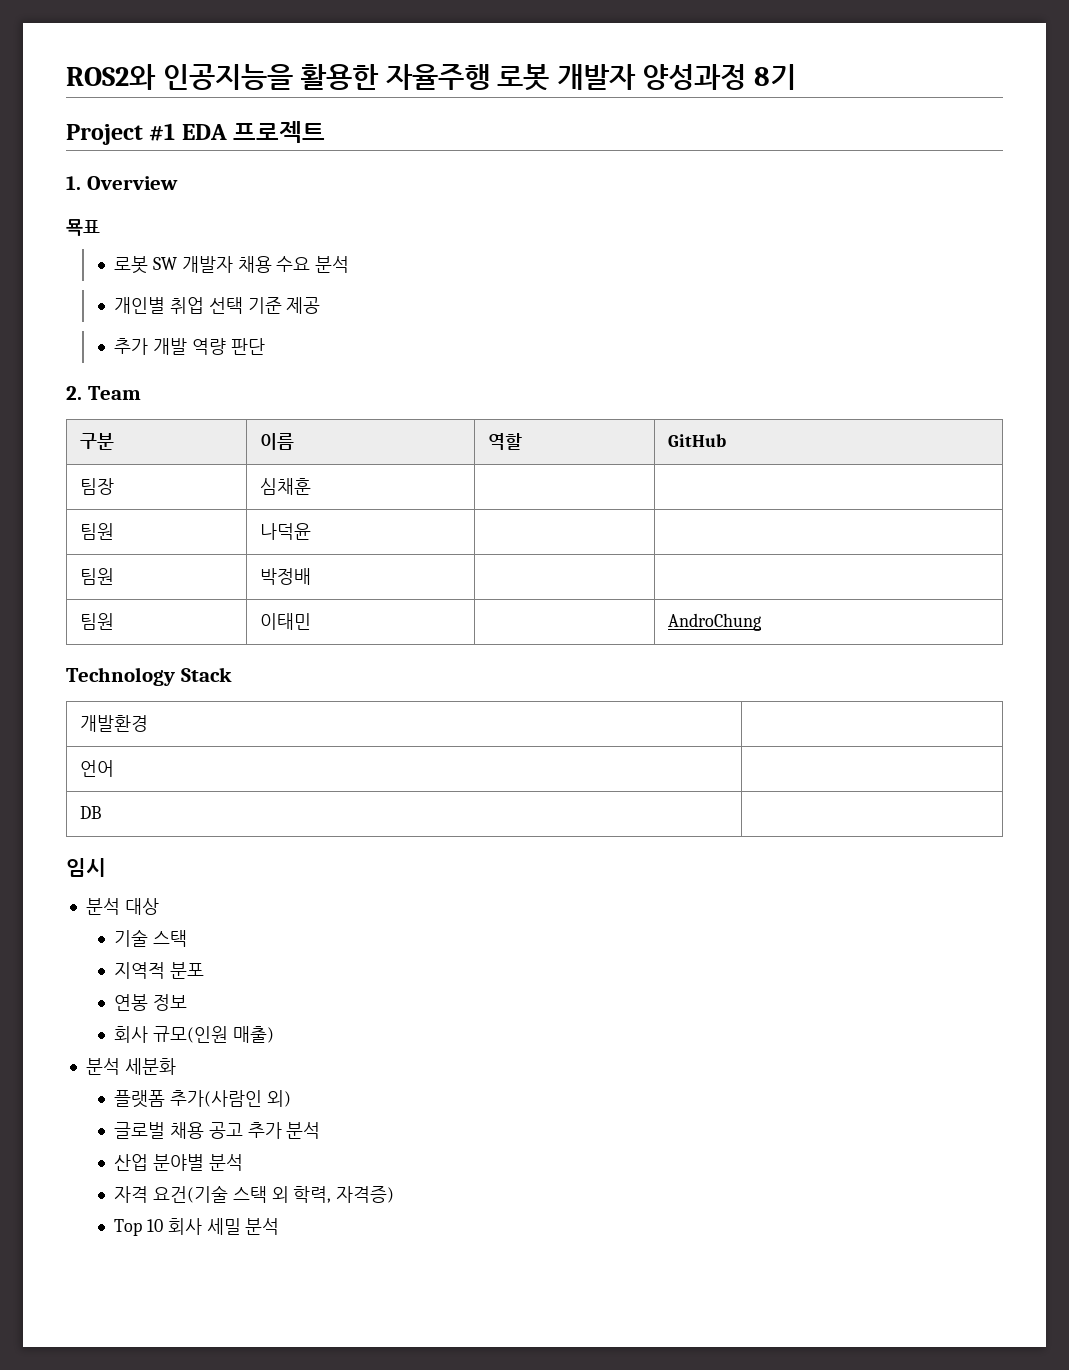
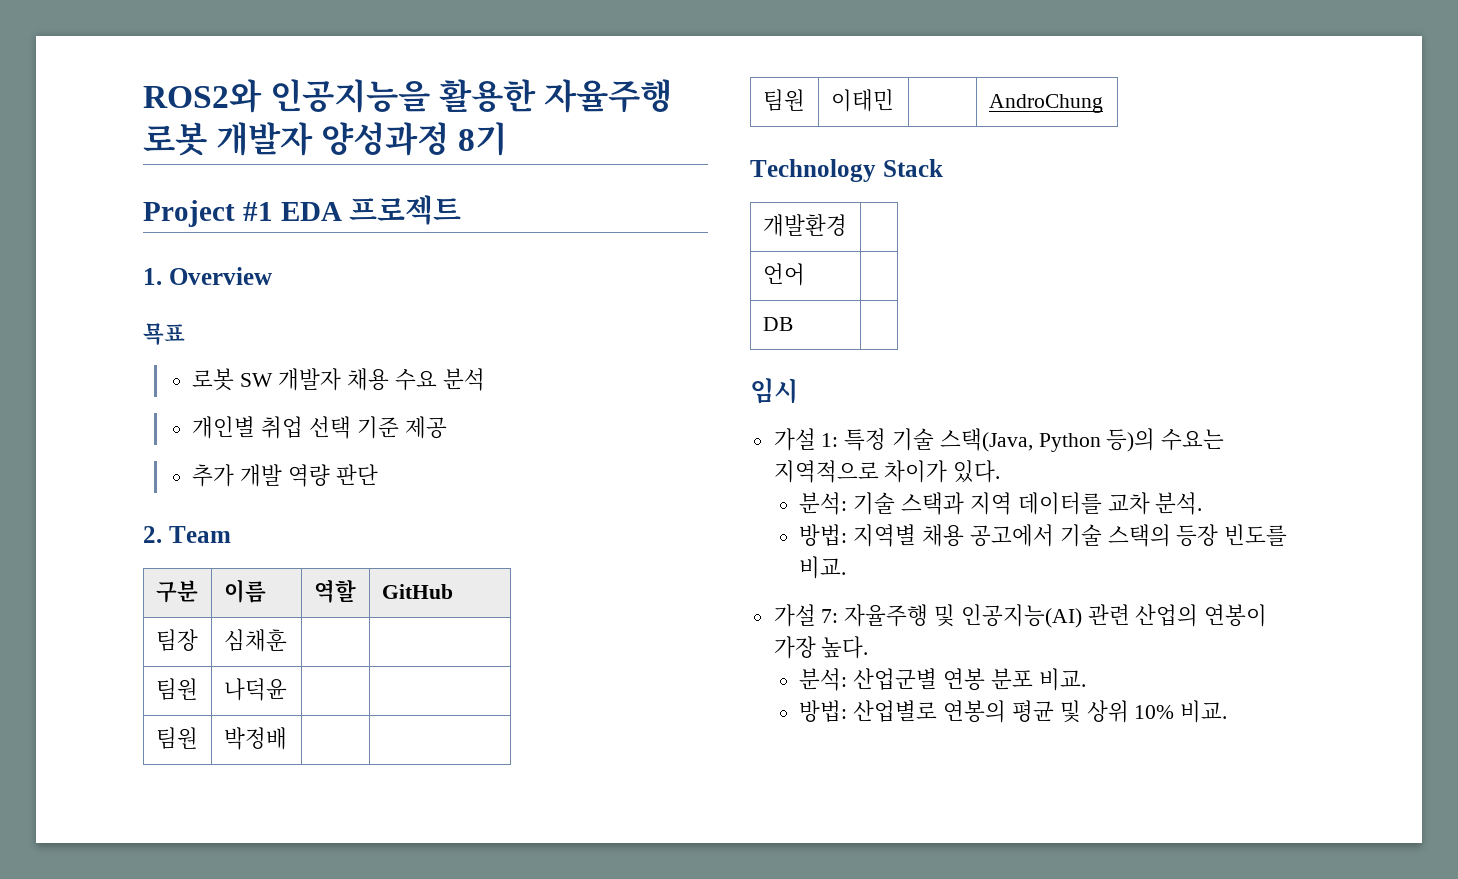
- 분석 대상
- 기술 스택
- 지역적 분포
- 연봉 정보
- 회사 규모(인원 매출)
- 분석 세분화
- 플랫폼 추가(사람인 외)
- 글로벌 채용 공고 추가 분석
- 산업 분야별 분석
- 자격 요건(기술 스택 외 학력, 자격증)
- Top 10 회사 세밀 분석
+ 가설 1: 특정 기술 스택(Java, Python 등)의 수요는 지역적으로 차이가 있다.
+ 분석: 기술 스택과 지역 데이터를 교차 분석.
+ 방법: 지역별 채용 공고에서 기술 스택의 등장 빈도를 비교.
+ 가설 7: 자율주행 및 인공지능(AI) 관련 산업의 연봉이 가장 높다.
+ 분석: 산업군별 연봉 분포 비교.
+ 방법: 산업별로 연봉의 평균 및 상위 10% 비교.

